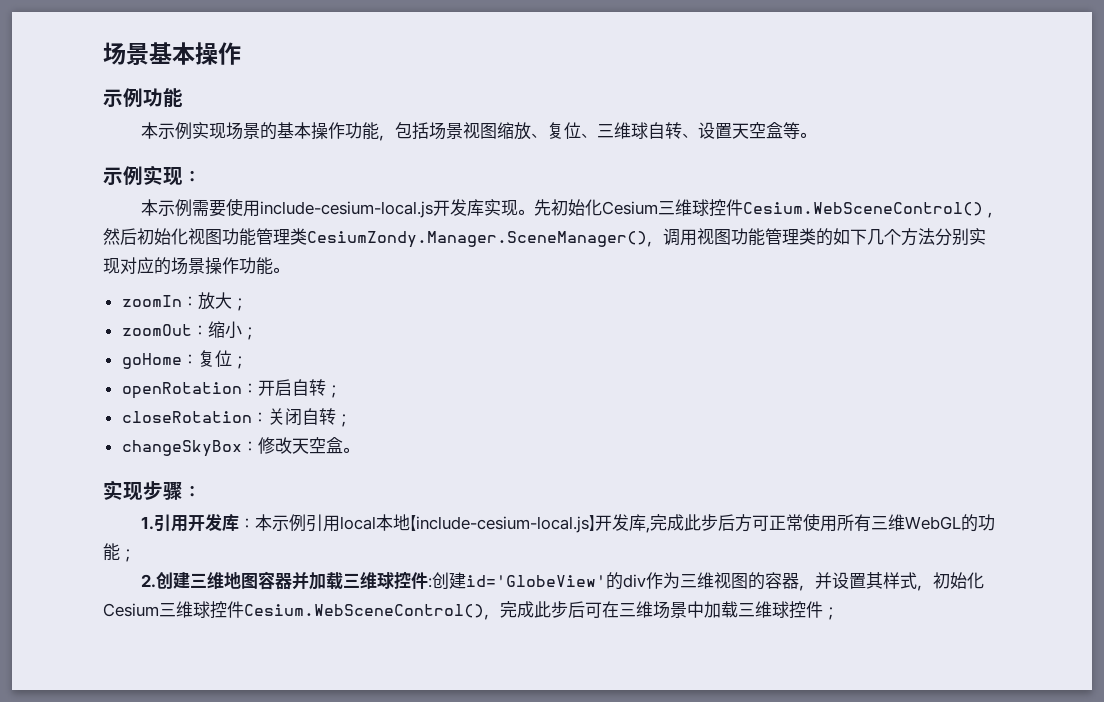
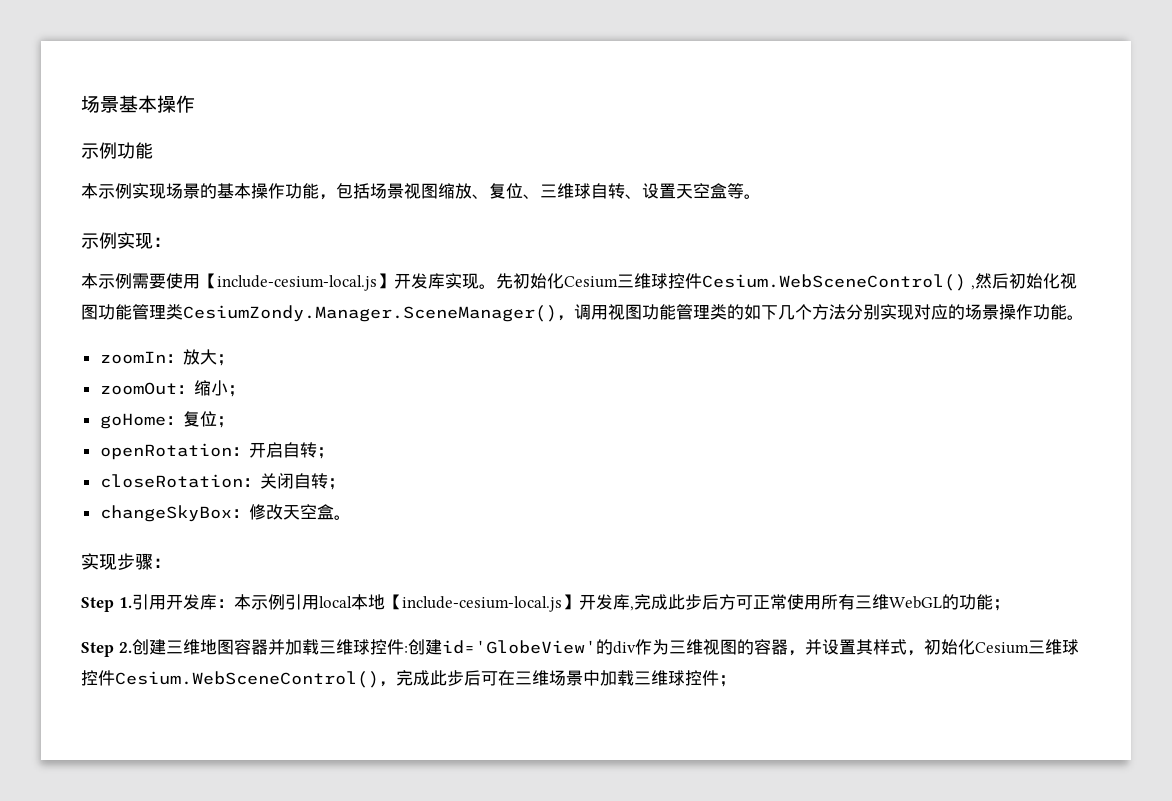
- 本示例需要使用include-cesium-local.js开发库实现。
+ 本示例需要使用【include-cesium-local.js】开发库实现。
- 1.引用开发库：本示例引用local本地【include-cesium-local.js】开发库,完成此步后方可正常使用所有三维WebGL的功能；
+ Step 1.引用开发库：本示例引用local本地【include-cesium-local.js】开发库,完成此步后方可正常使用所有三维WebGL的功能；
- 2.创建三维地图容器并加载三维球控件:创建id='GlobeView'的div作为三维视图的容器，并设置其样式，初始化Cesium三维球控件Cesium.WebSceneControl()，完成此步后可在三维场景中加载三维球控件；
+ Step 2.创建三维地图容器并加载三维球控件:创建id='GlobeView'的div作为三维视图的容器，并设置其样式，初始化Cesium三维球控件Cesium.WebSceneControl()，完成此步后可在三维场景中加载三维球控件；

